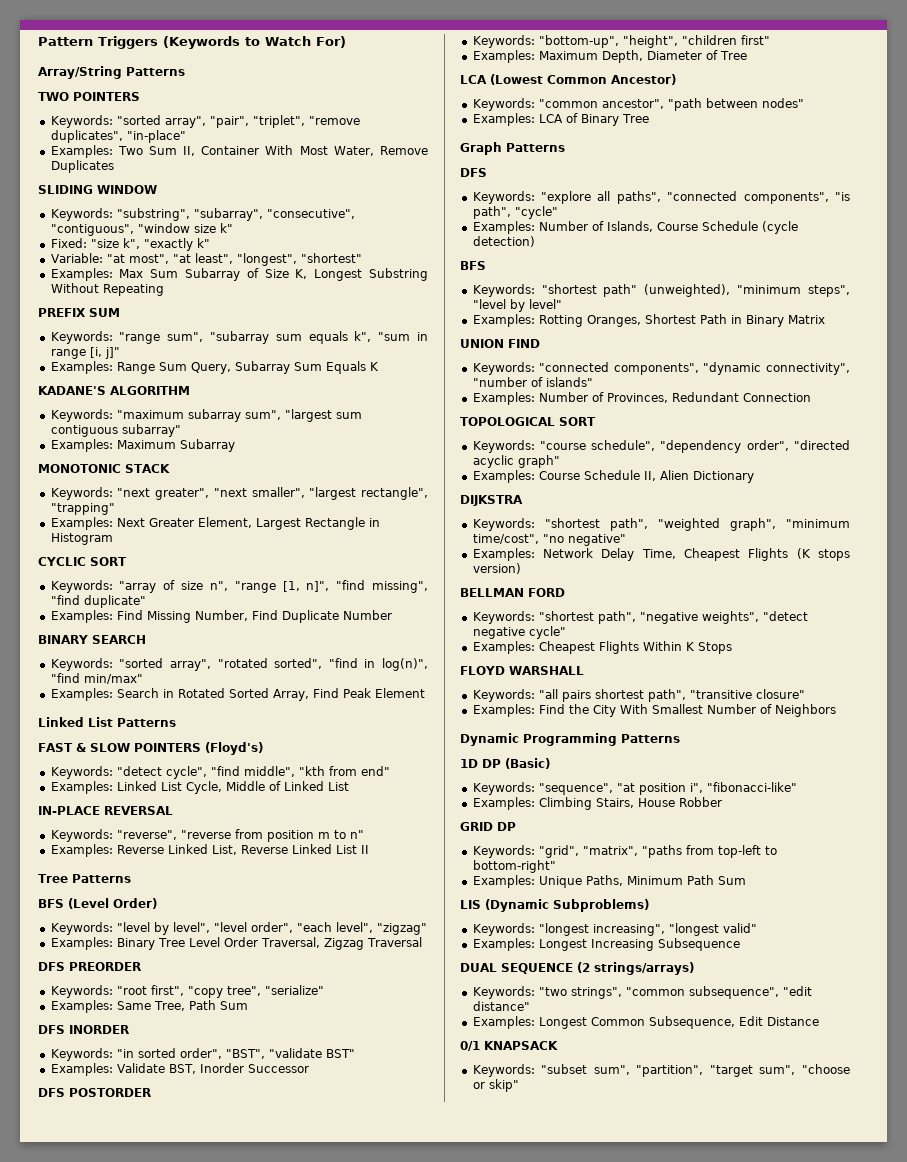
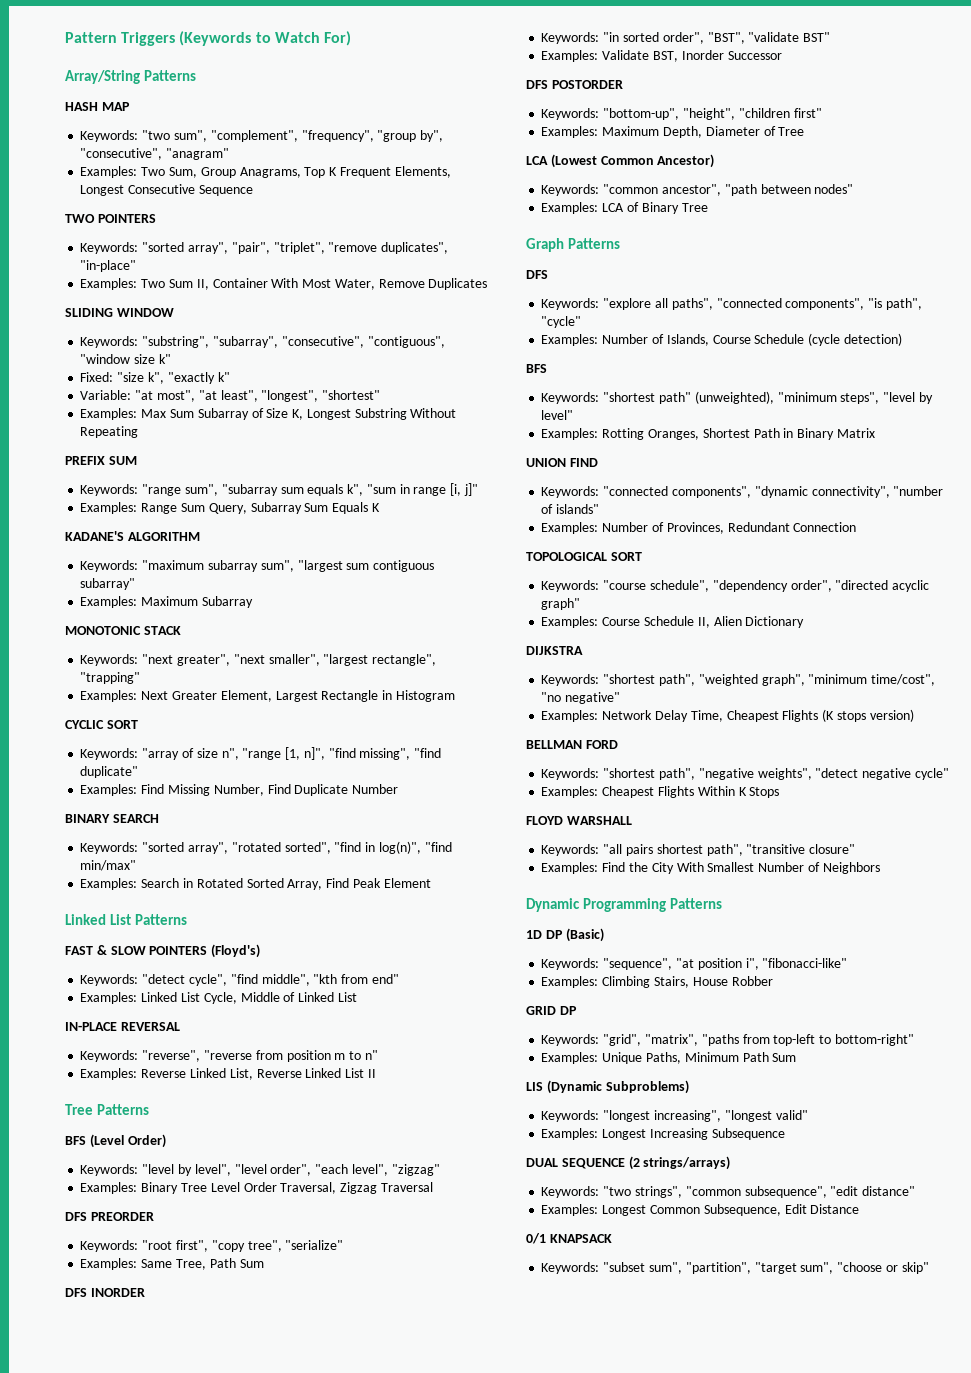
+ HASH MAP
+ Keywords: "two sum", "complement", "frequency", "group by", "consecutive", "anagram"
+ Examples: Two Sum, Group Anagrams, Top K Frequent Elements, Longest Consecutive Sequence

